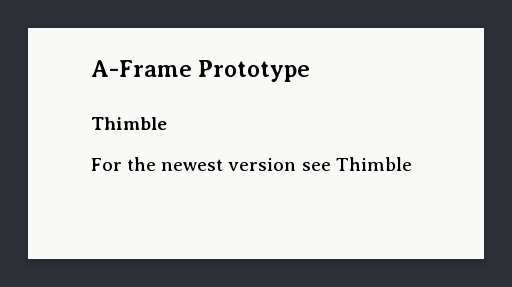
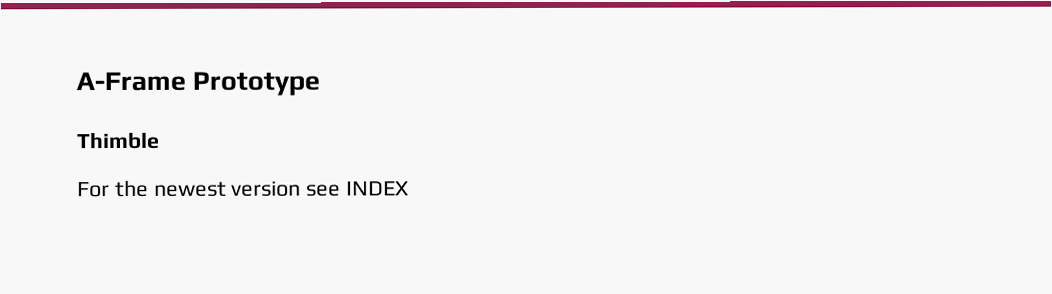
- For the newest version see Thimble
+ For the newest version see INDEX

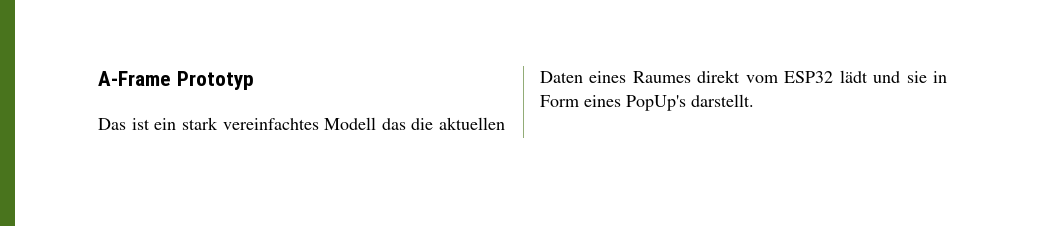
- A-Frame Prototype
- Thimble
- For the newest version see INDEX
+ A-Frame Prototyp
+ Das ist ein stark vereinfachtes Modell das die aktuellen Daten eines Raumes direkt vom ESP32 lädt und sie in Form eines PopUp's darstellt.

